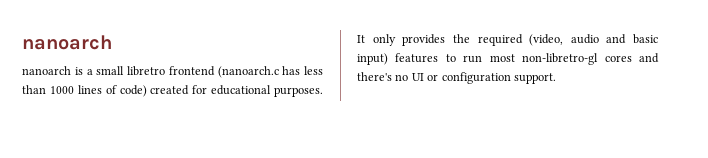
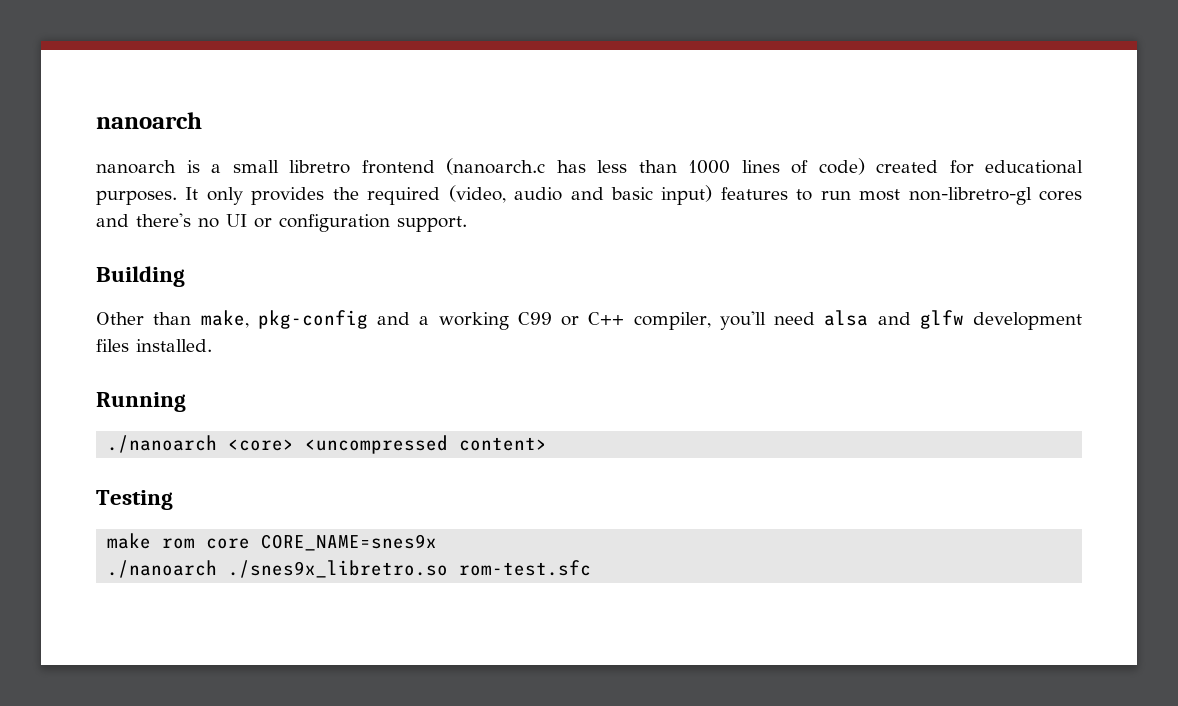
+ Building
+ Other than make, pkg-config and a working C99 or C++ compiler, you'll need alsa and glfw development files installed.
+ Running
+ ./nanoarch <core> <uncompressed content>
+ Testing
+ make rom core CORE_NAME=snes9x
+ ./nanoarch ./snes9x_libretro.so rom-test.sfc

